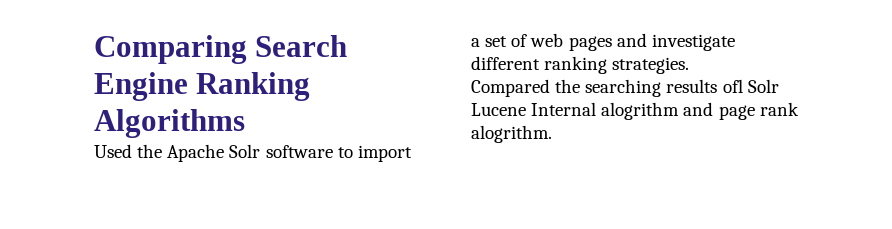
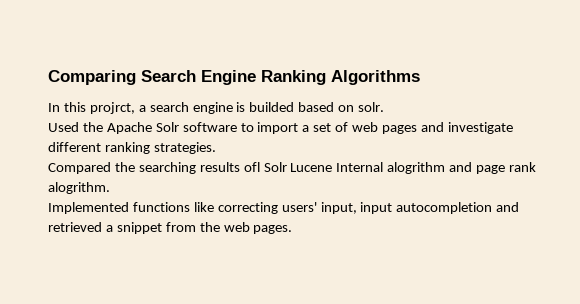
+ In this projrct, a search engine is builded based on solr.
+ Implemented functions like correcting users' input, input autocompletion and retrieved a snippet from the web pages.

